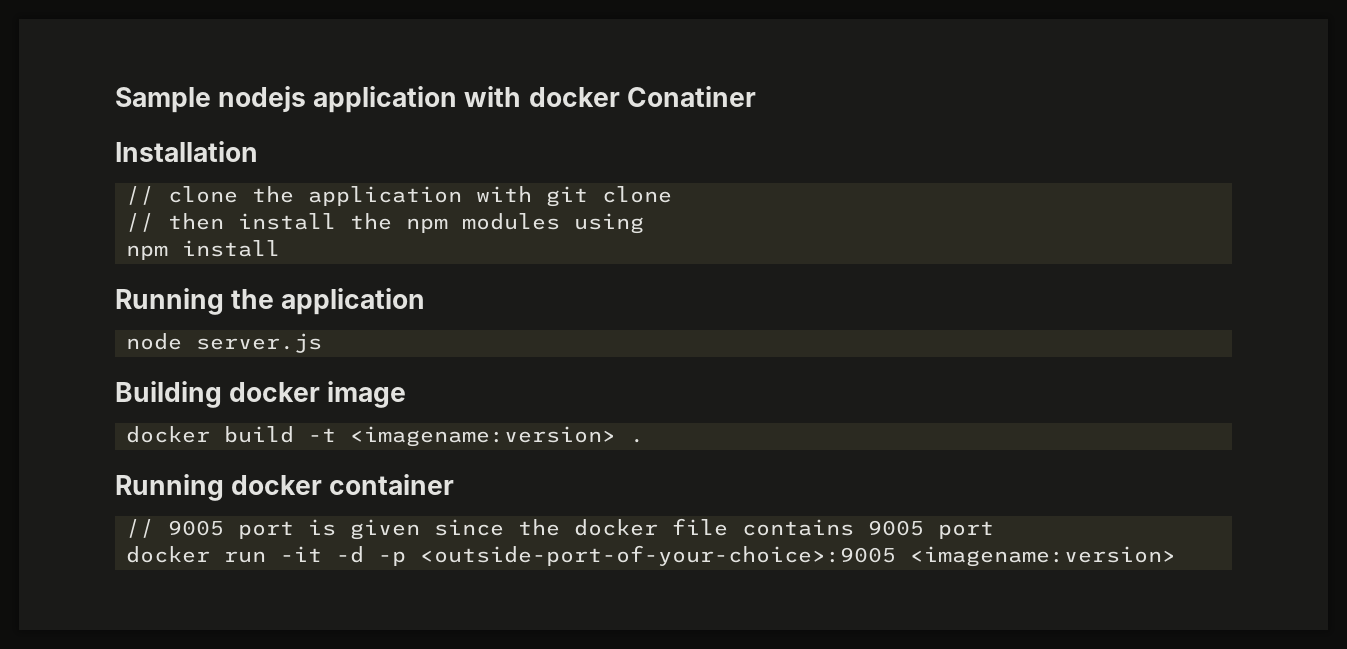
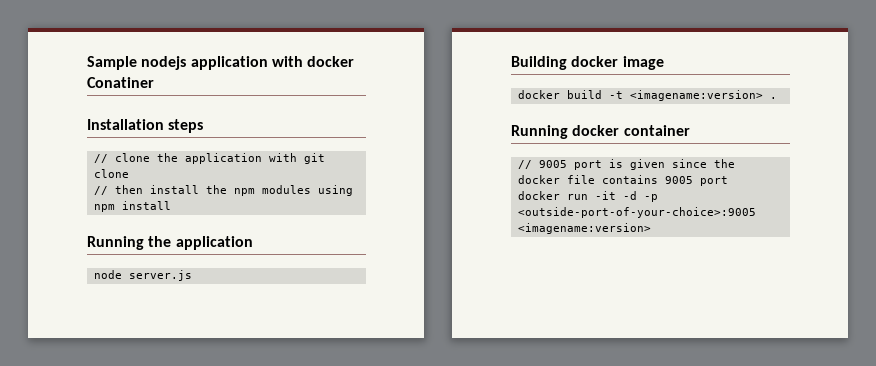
- Installation
+ Installation steps

